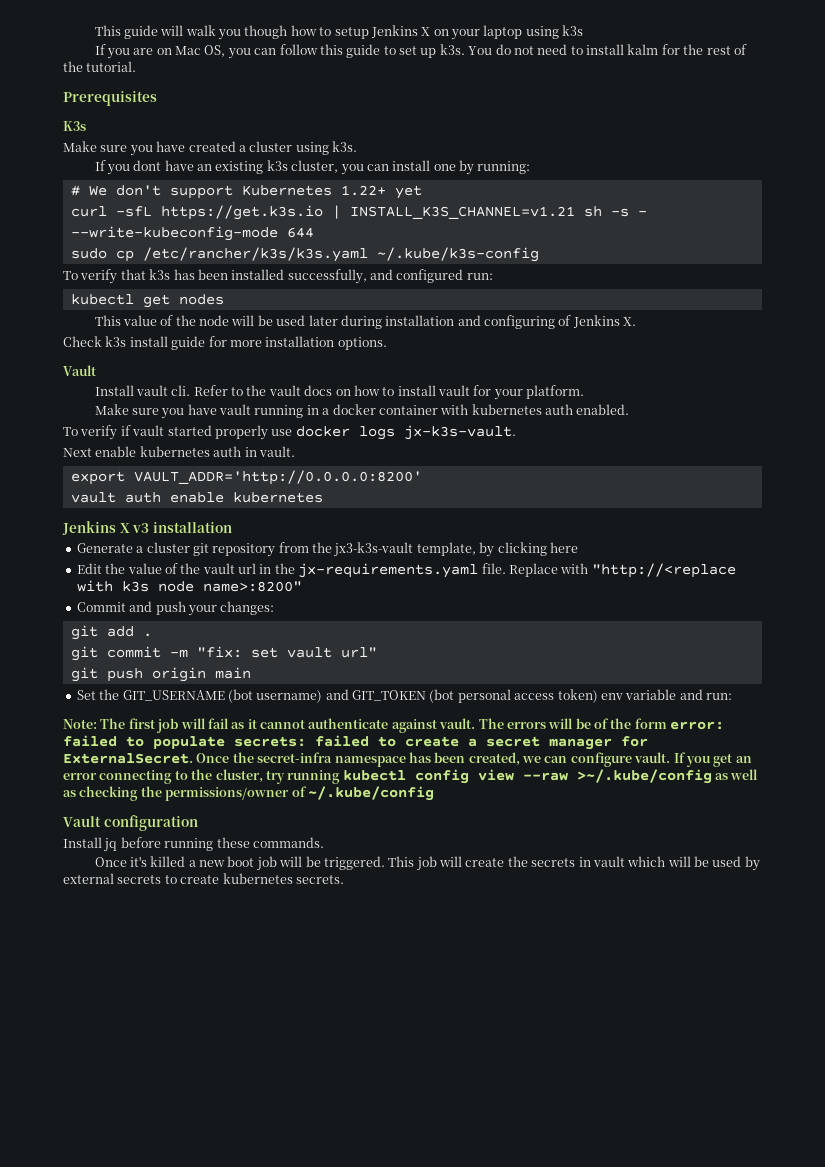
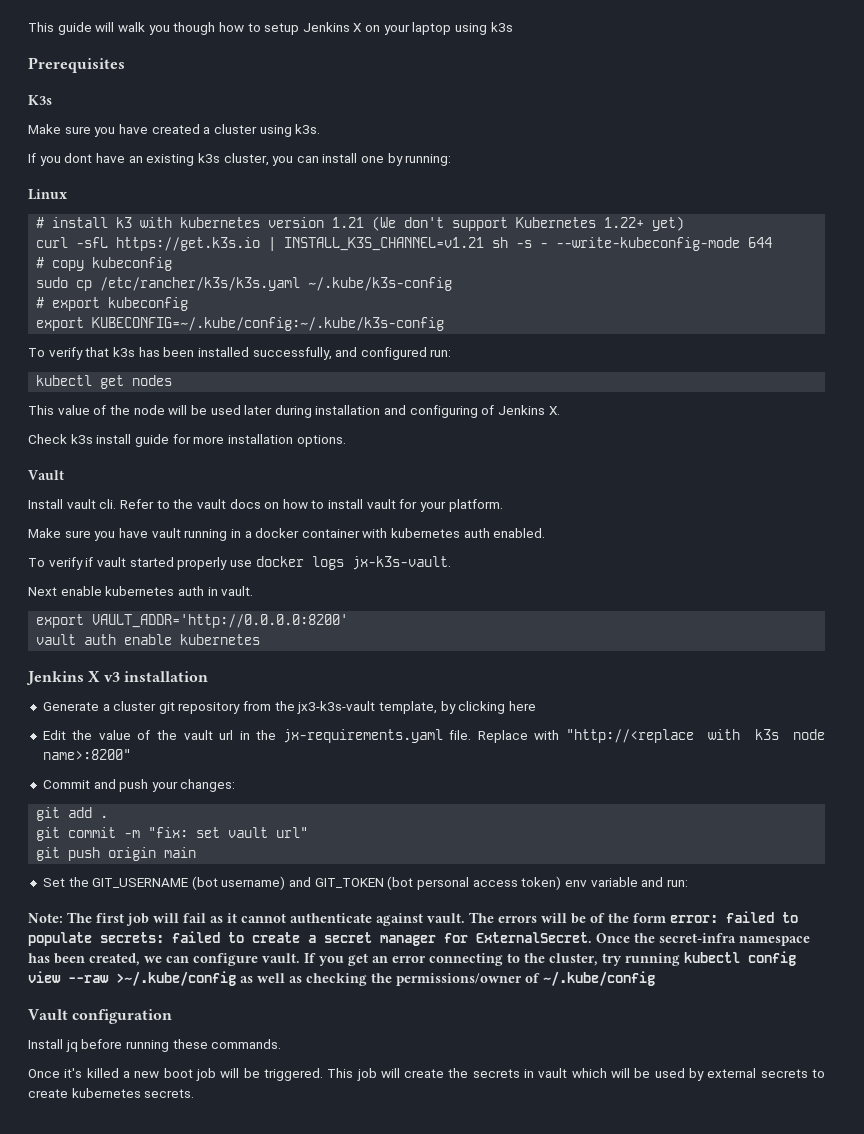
- If you are on Mac OS, you can follow this guide to set up k3s. You do not need to install kalm for the rest of the tutorial.
- # We don't support Kubernetes 1.22+ yet
+ Linux
+ # install k3 with kubernetes version 1.21 (We don't support Kubernetes 1.22+ yet)
+ # copy kubeconfig
+ # export kubeconfig
+ export KUBECONFIG=~/.kube/config:~/.kube/k3s-config

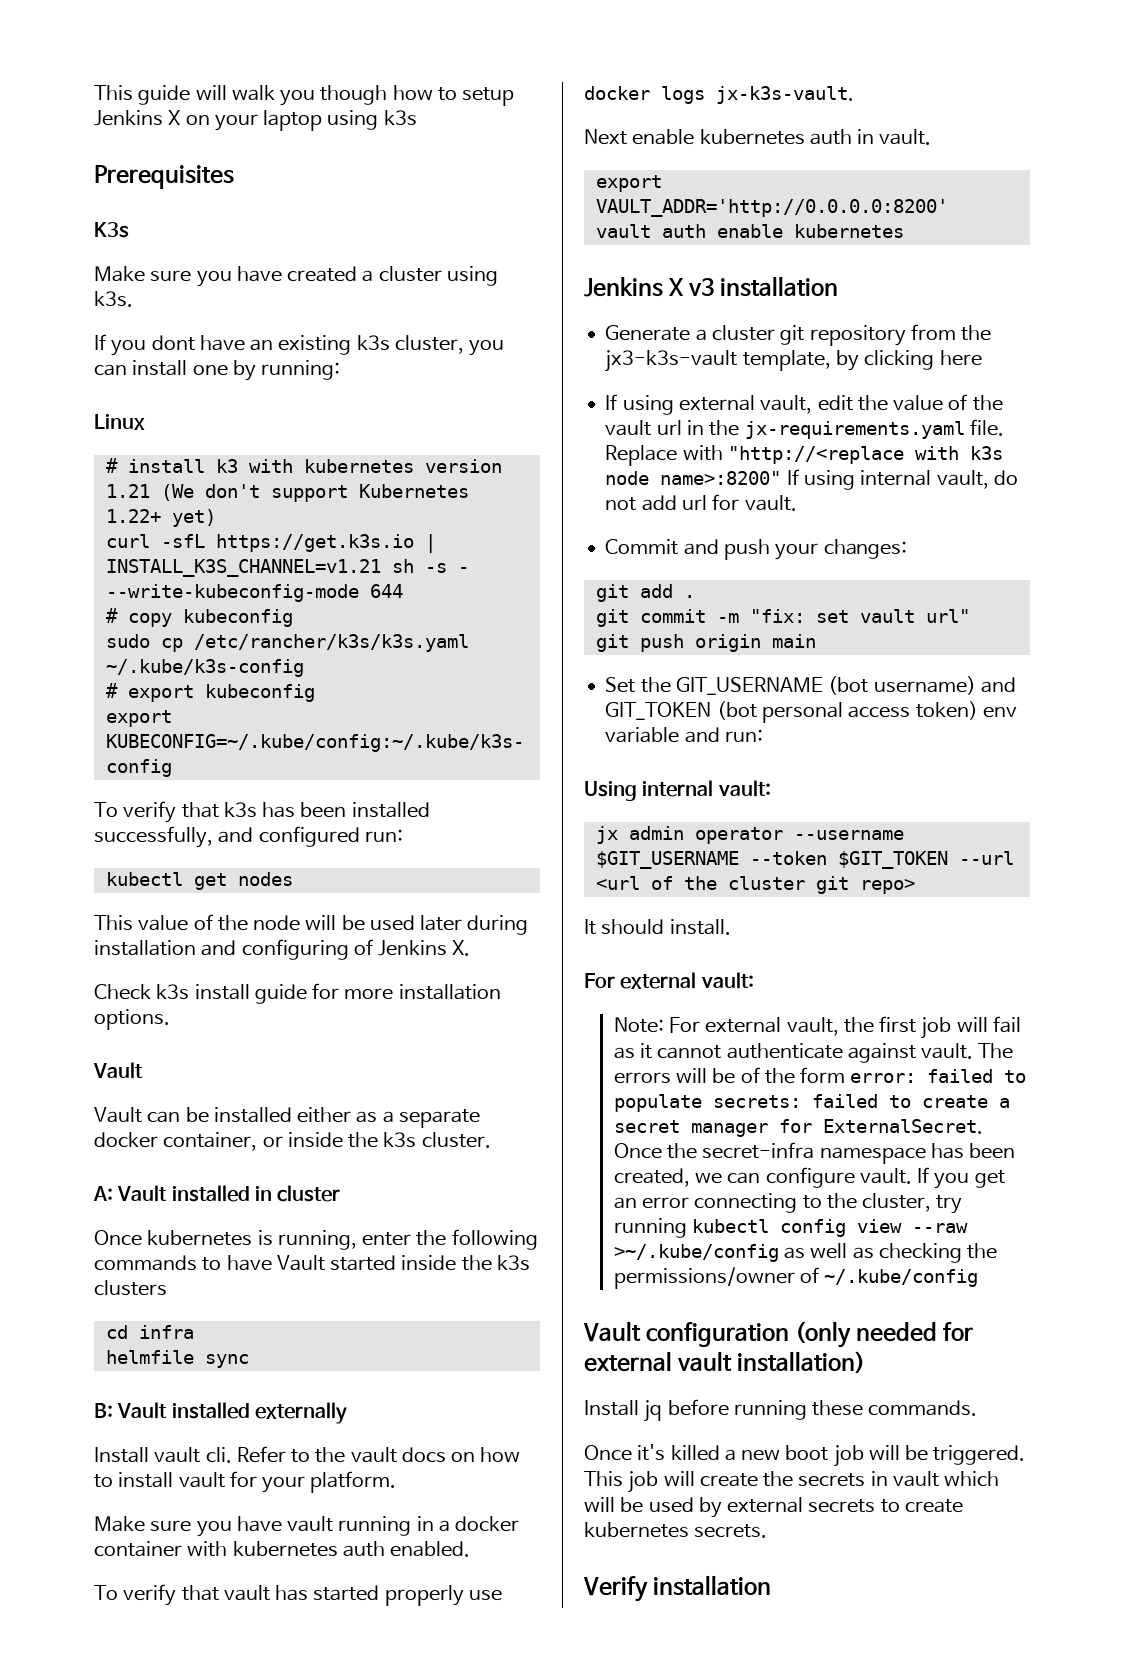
+ Vault can be installed either as a separate docker container, or inside the k3s cluster.
+ A: Vault installed in cluster
+ Once kubernetes is running, enter the following commands to have Vault started inside the k3s clusters
+ cd infra
+ helmfile sync
+ B: Vault installed externally
- To verify if vault started properly use docker logs jx-k3s-vault.
+ To verify that vault has started properly use docker logs jx-k3s-vault.
- Edit the value of the vault url in the jx-requirements.yaml file.
+ If using external vault, edit the value of the vault url in the jx-requirements.yaml file.
- Replace with "http://<replace with k3s node name>:8200"
+ Replace with "http://<replace with k3s node name>:8200" If using internal vault, do not add url for vault.
- Note: The first job will fail as it cannot authenticate against vault.
+ Using internal vault:
+ jx admin operator --username $GIT_USERNAME --token $GIT_TOKEN --url <url of the cluster git repo>
+ It should install.
+ For external vault:
+ Note: For external vault, the first job will fail as it cannot authenticate against vault.
- Vault configuration
+ Vault configuration (only needed for external vault installation)
+ Verify installation

